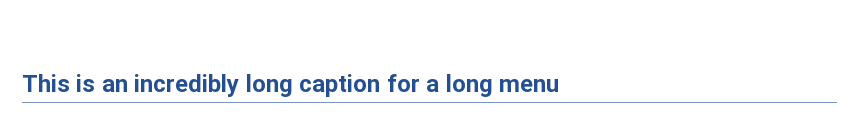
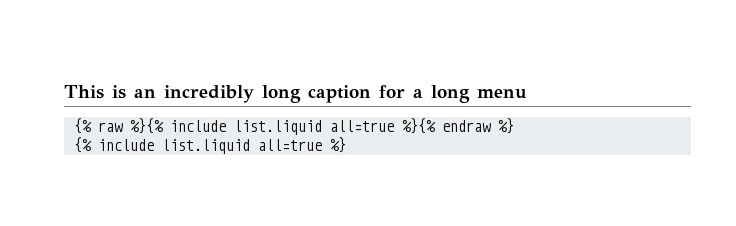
+ {% raw %}{% include list.liquid all=true %}{% endraw %}
+ {% include list.liquid all=true %}

